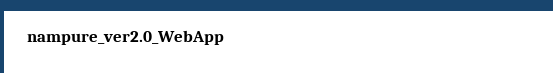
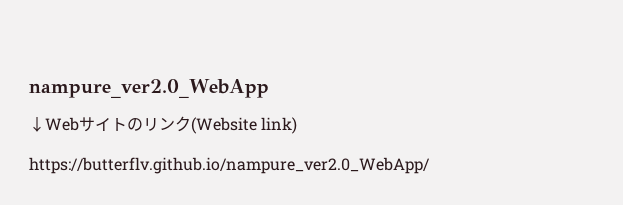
+ ↓Webサイトのリンク(Website link)
+ https://butterflv.github.io/nampure_ver2.0_WebApp/

